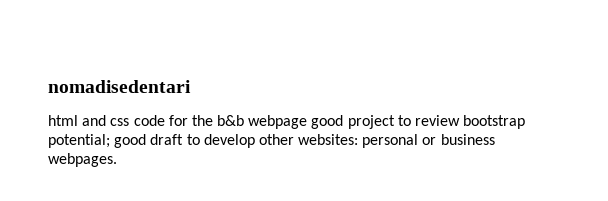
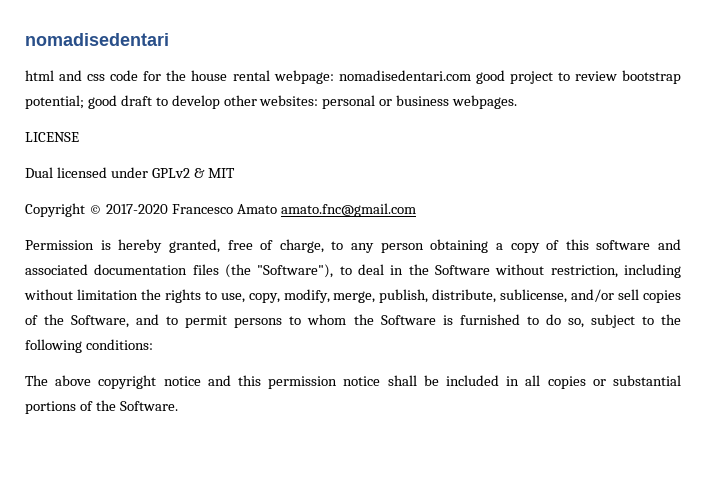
- html and css code for the b&b webpage good project to review bootstrap potential; good draft to develop other websites: personal or business webpages.
+ html and css code for the house rental webpage: nomadisedentari.com good project to review bootstrap potential; good draft to develop other websites: personal or business webpages.
+ LICENSE
+ Dual licensed under GPLv2 & MIT
+ Copyright © 2017-2020 Francesco Amato amato.fnc@gmail.com
+ Permission is hereby granted, free of charge, to any person obtaining a copy of this software and associated documentation files (the "Software"), to deal in the Software without restriction, including without limitation the rights to use, copy, modify, merge, publish, distribute, sublicense, and/or sell copies of the Software, and to permit persons to whom the Software is furnished to do so, subject to the following conditions:
+ The above copyright notice and this permission notice shall be included in all copies or substantial portions of the Software.

